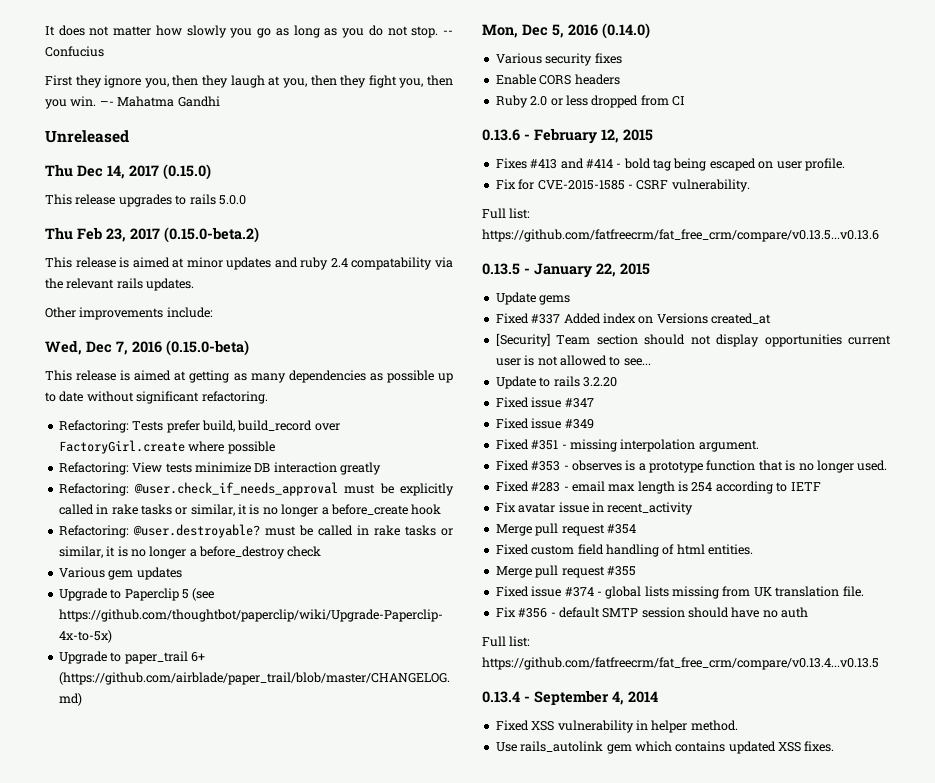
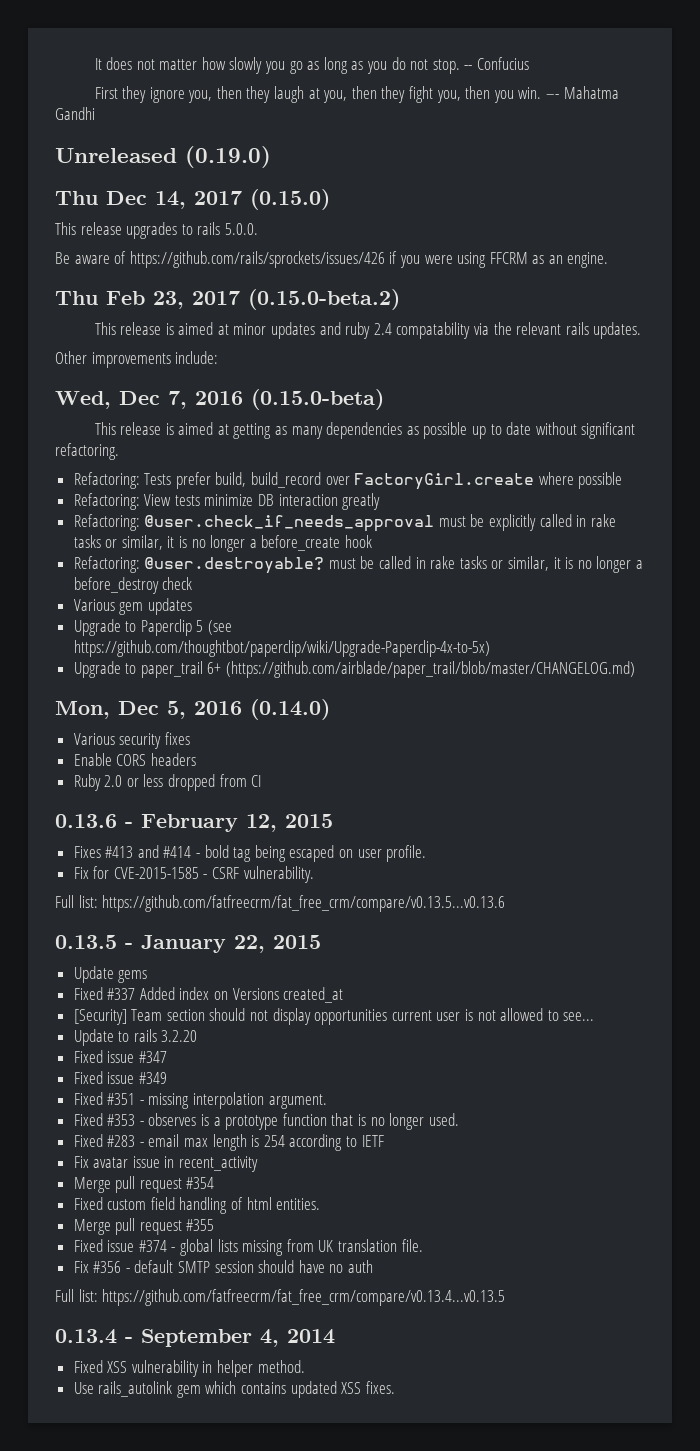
- Unreleased
+ Unreleased (0.19.0)
- This release upgrades to rails 5.0.0
+ This release upgrades to rails 5.0.0.
+ Be aware of https://github.com/rails/sprockets/issues/426 if you were using FFCRM as an engine.

